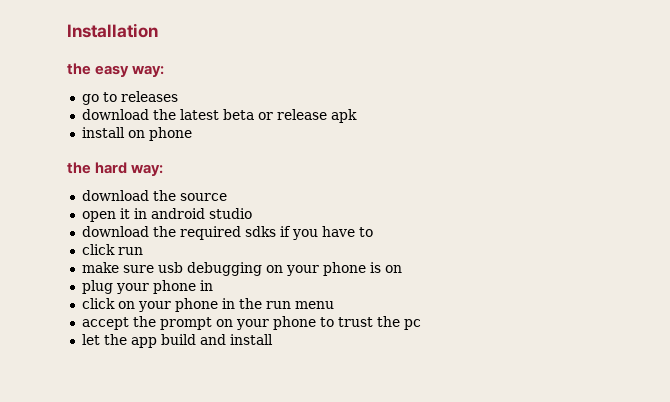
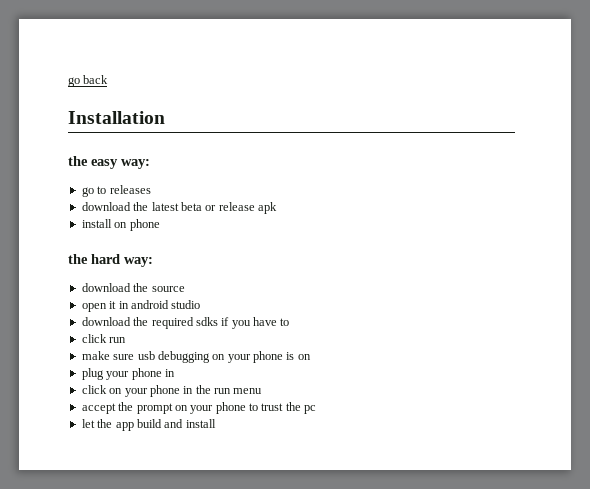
+ go back

